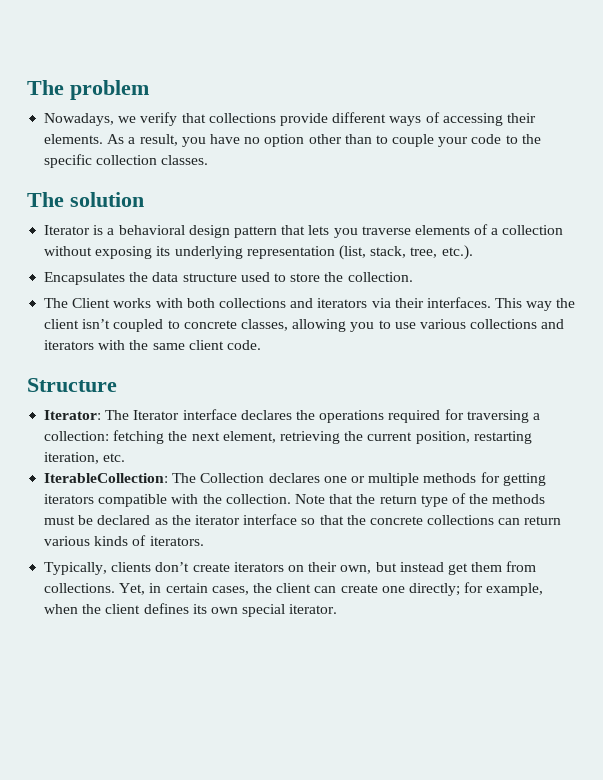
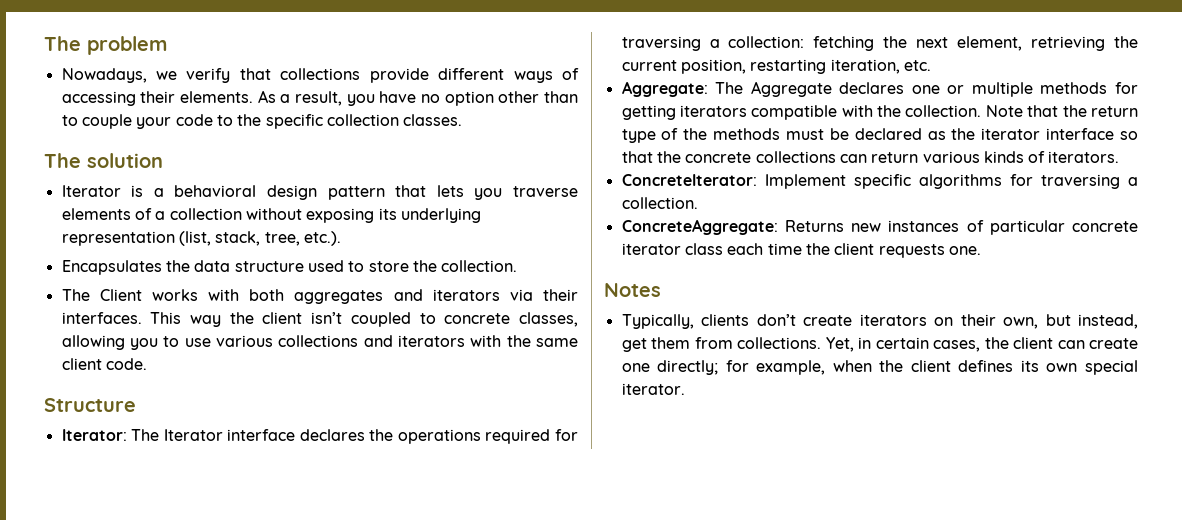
- The Client works with both collections and iterators via their interfaces.
+ The Client works with both aggregates and iterators via their interfaces.
- IterableCollection: The Collection declares one or multiple methods for getting iterators compatible with the collection.
+ Aggregate: The Aggregate declares one or multiple methods for getting iterators compatible with the collection.
+ ConcreteIterator: Implement specific algorithms for traversing a collection.
+ ConcreteAggregate: Returns new instances of particular concrete iterator class each time the client requests one.
+ Notes
- Typically, clients don’t create iterators on their own, but instead get them from collections.
+ Typically, clients don’t create iterators on their own, but instead, get them from collections.

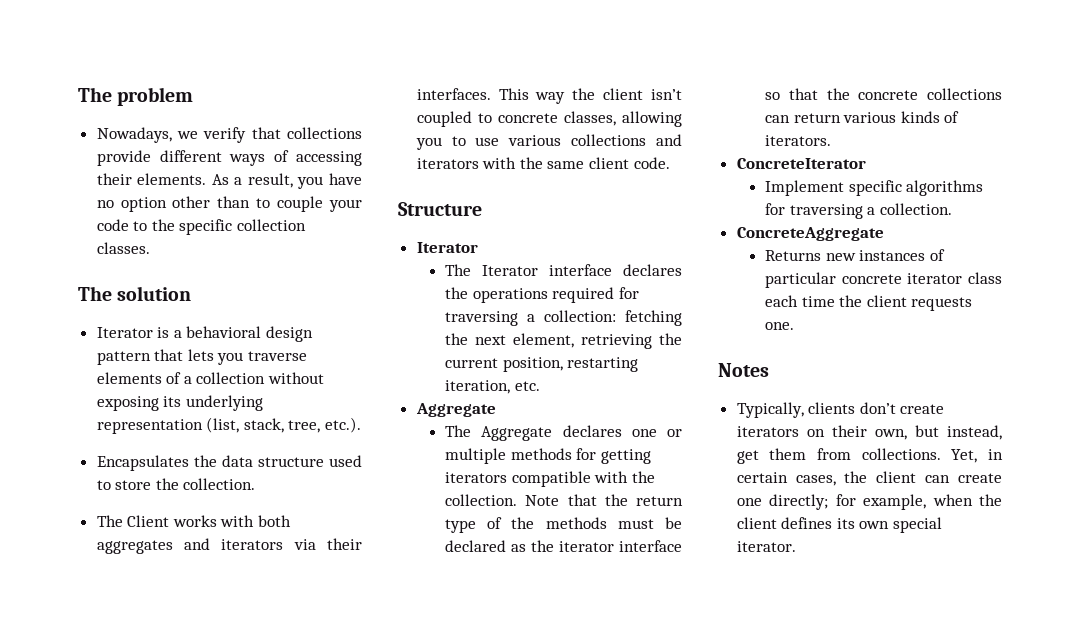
  Structure
- Iterator: The Iterator interface declares the operations required for traversing a collection: fetching the next element, retrieving the current position, restarting iteration, etc.
- Aggregate: The Aggregate declares one or multiple methods for getting iterators compatible with the collection.
+ Iterator
+ The Iterator interface declares the operations required for traversing a collection: fetching the next element, retrieving the current position, restarting iteration, etc.
+ Aggregate
+ The Aggregate declares one or multiple methods for getting iterators compatible with the collection.
- ConcreteIterator: Implement specific algorithms for traversing a collection.
+ ConcreteIterator
+ Implement specific algorithms for traversing a collection.
- ConcreteAggregate: Returns new instances of particular concrete iterator class each time the client requests one.
+ ConcreteAggregate
+ Returns new instances of particular concrete iterator class each time the client requests one.

